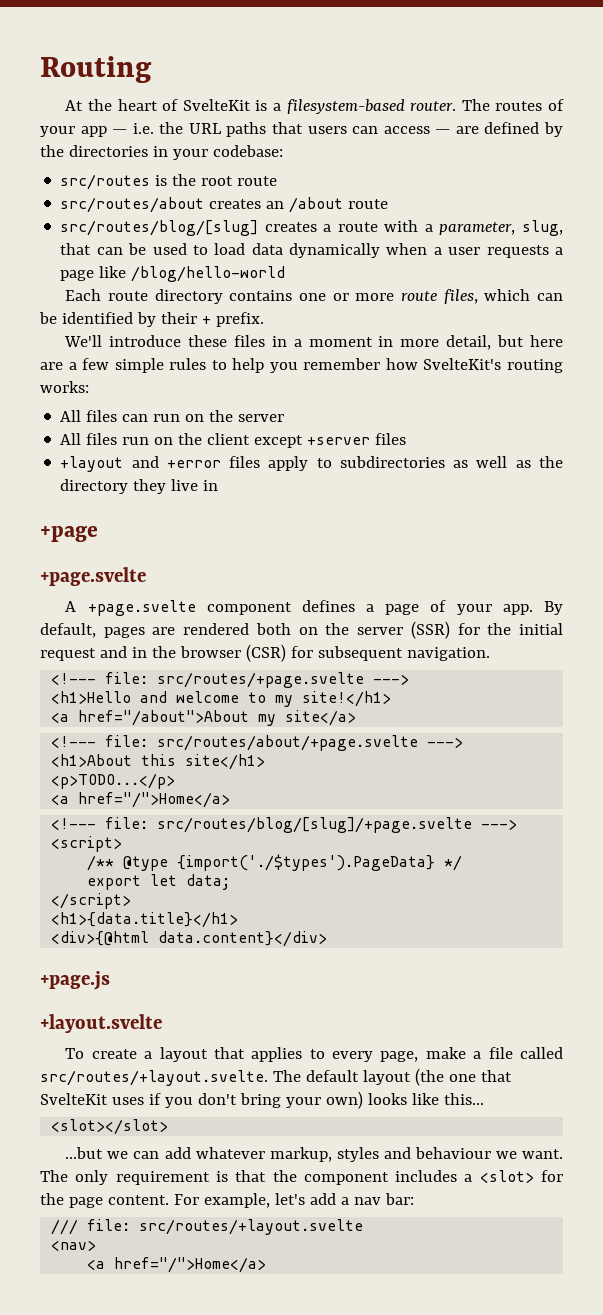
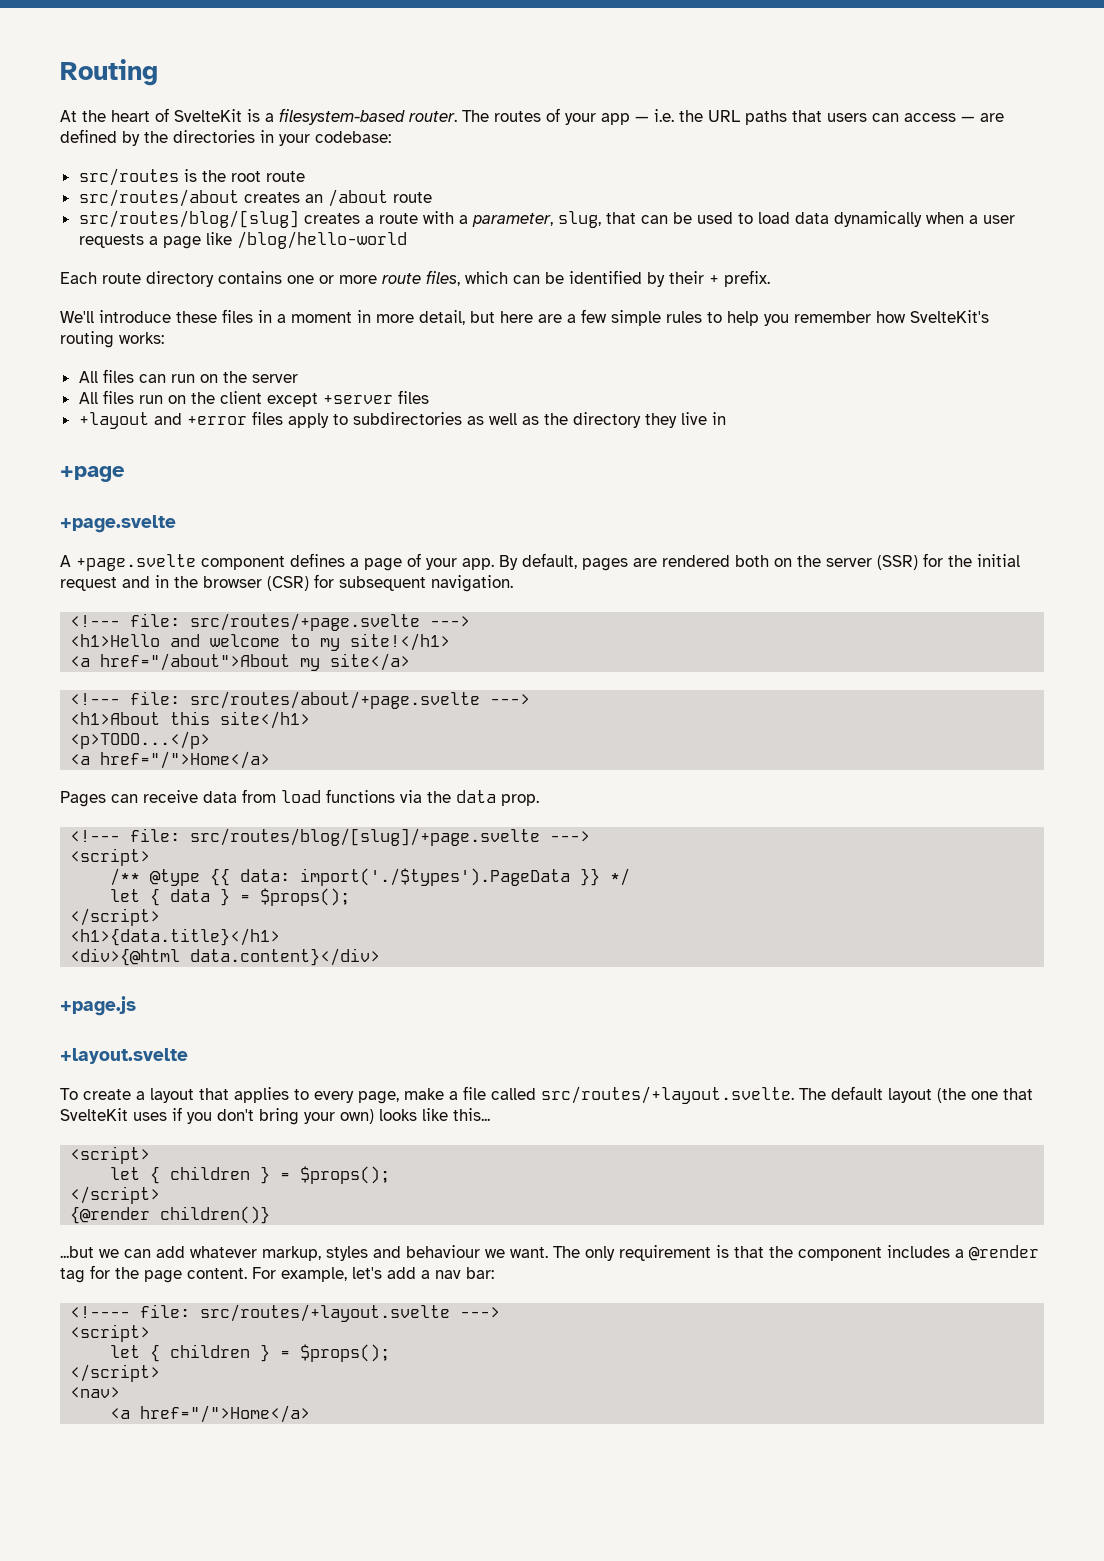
+ Pages can receive data from load functions via the data prop.
- /** @type {import('./$types').PageData} */
- export let data;
+ /** @type {{ data: import('./$types').PageData }} */
+ let { data } = $props();
  To create a layout that applies to every page, make a file called src/routes/+layout.svelte. The default layout (the one that SvelteKit uses if you don't bring your own) looks like this...
- <slot></slot>
+ <script>
+ let { children } = $props();
+ </script>
+ {@render children()}
- The only requirement is that the component includes a <slot> for the page content.
+ The only requirement is that the component includes a @render tag for the page content.
- /// file: src/routes/+layout.svelte
+ <!---- file: src/routes/+layout.svelte --->
+ <script>
+ let { children } = $props();
+ </script>

